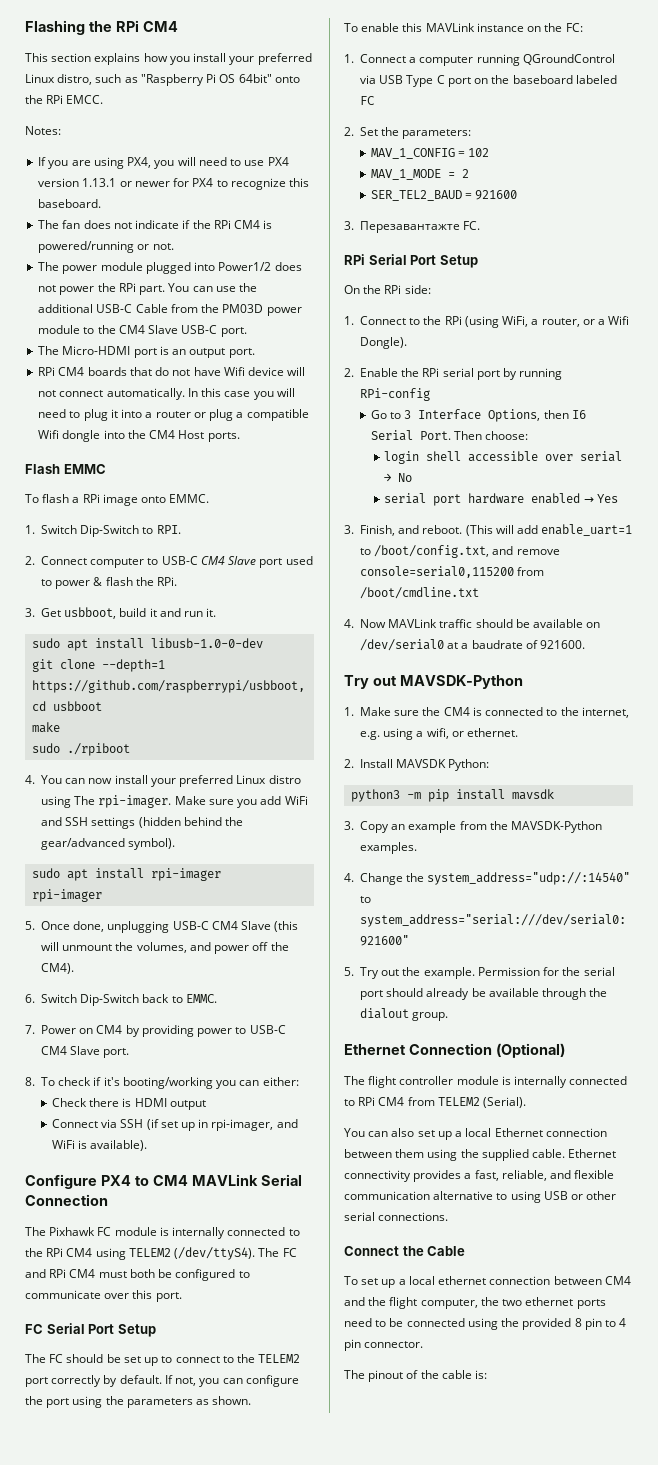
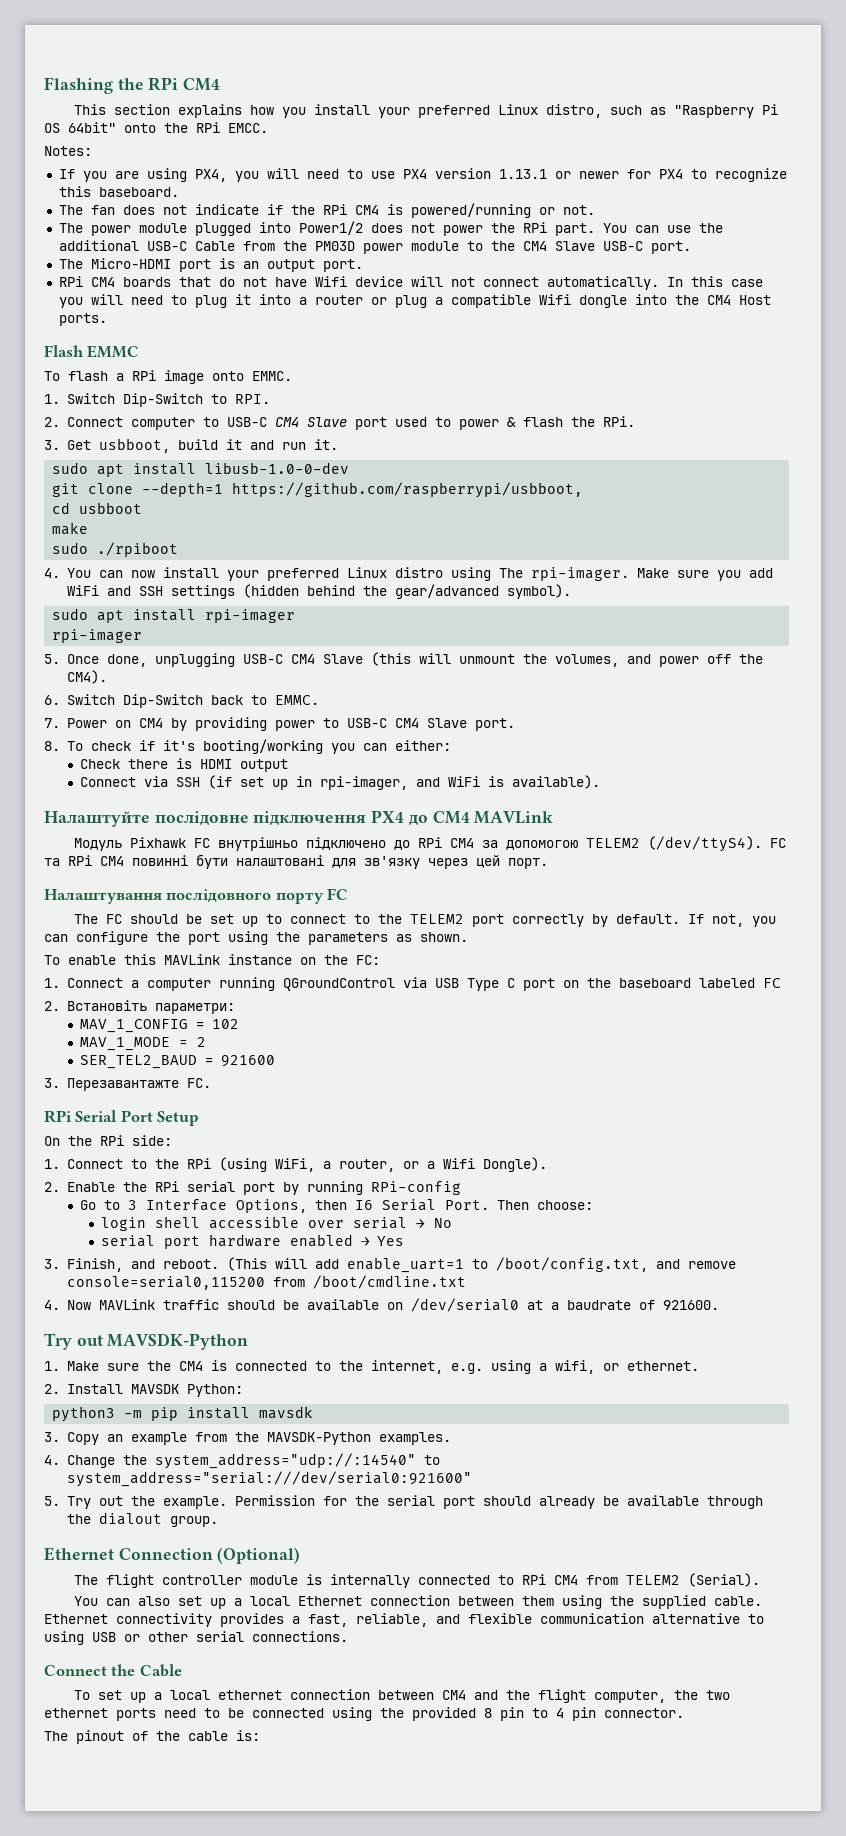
- Configure PX4 to CM4 MAVLink Serial Connection
- The Pixhawk FC module is internally connected to the RPi CM4 using TELEM2 (/dev/ttyS4). The FC and RPi CM4 must both be configured to communicate over this port.
- FC Serial Port Setup
+ Налаштуйте послідовне підключення PX4 до CM4 MAVLink
+ Модуль Pixhawk FC внутрішньо підключено до RPi CM4 за допомогою TELEM2 (/dev/ttyS4). FC та RPi CM4 повинні бути налаштовані для зв'язку через цей порт.
+ Налаштування послідовного порту FC
- 2. Set the parameters:
+ 2. Встановіть параметри:

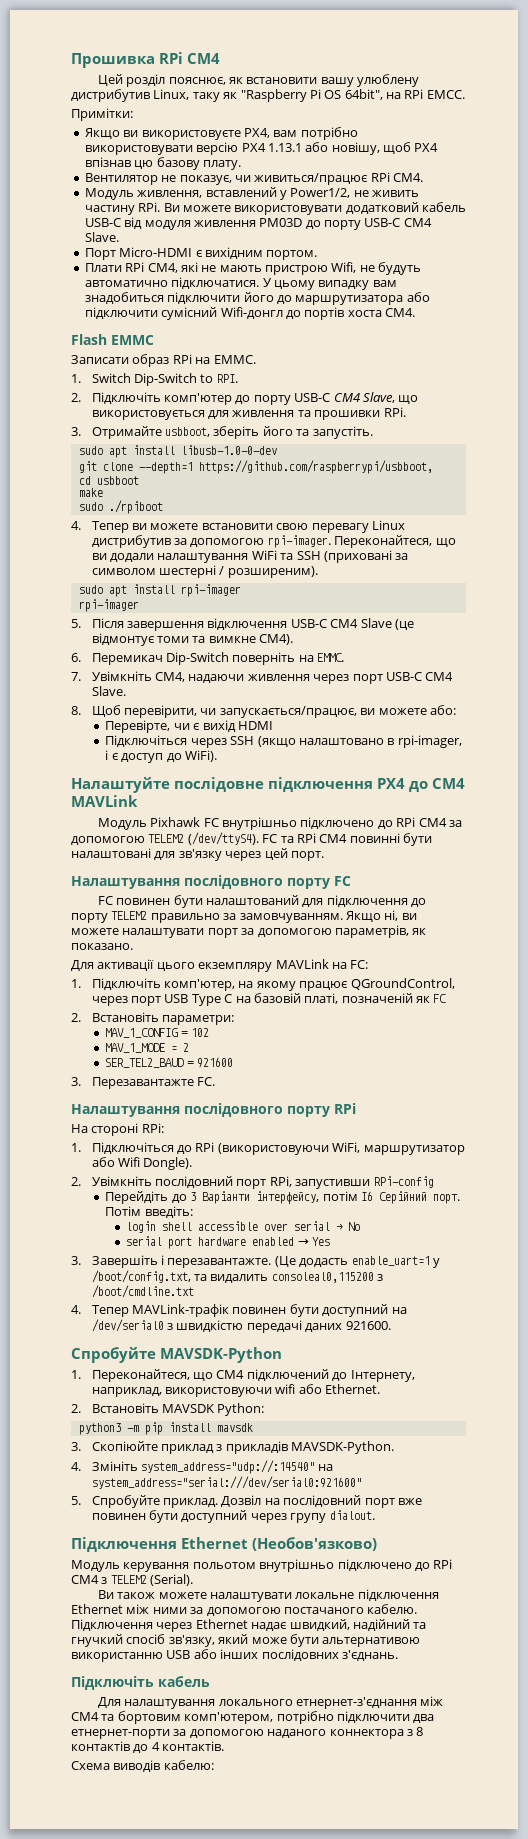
- Flashing the RPi CM4
+ Прошивка RPi CM4
- This section explains how you install your preferred Linux distro, such as "Raspberry Pi OS 64bit" onto the RPi EMCC.
- Notes:
- If you are using PX4, you will need to use PX4 version 1.13.1 or newer for PX4 to recognize this baseboard.
- The fan does not indicate if the RPi CM4 is powered/running or not.
- The power module plugged into Power1/2 does not power the RPi part. You can use the additional USB-C Cable from the PM03D power module to the CM4 Slave USB-C port.
- The Micro-HDMI port is an output port.
- RPi CM4 boards that do not have Wifi device will not connect automatically. In this case you will need to plug it into a router or plug a compatible Wifi dongle into the CM4 Host ports.
+ Цей розділ пояснює, як встановити вашу улюблену дистрибутив Linux, таку як "Raspberry Pi OS 64bit", на RPi EMCC.
+ Примітки:
+ Якщо ви використовуєте PX4, вам потрібно використовувати версію PX4 1.13.1 або новішу, щоб PX4 впізнав цю базову плату.
+ Вентилятор не показує, чи живиться/працює RPi CM4.
+ Модуль живлення, вставлений у Power1/2, не живить частину RPi. Ви можете використовувати додатковий кабель USB-C від модуля живлення PM03D до порту USB-C CM4 Slave.
+ Порт Micro-HDMI є вихідним портом.
+ Плати RPi CM4, які не мають пристрою Wifi, не будуть автоматично підключатися. У цьому випадку вам знадобиться підключити його до маршрутизатора або підключити сумісний Wifi-донгл до портів хоста CM4.
  Flash EMMC
- To flash a RPi image onto EMMC.
+ Записати образ RPi на EMMC.
- 2. Connect computer to USB-C CM4 Slave port used to power & flash the RPi.
- 3. Get usbboot, build it and run it.
+ 2. Підключіть комп'ютер до порту USB-C CM4 Slave, що використовується для живлення та прошивки RPi.
+ 3. Отримайте usbboot, зберіть його та запустіть.
- 4. You can now install your preferred Linux distro using The rpi-imager. Make sure you add WiFi and SSH settings (hidden behind the gear/advanced symbol).
+ 4. Тепер ви можете встановити свою перевагу Linux дистрибутив за допомогою rpi-imager. Переконайтеся, що ви додали налаштування WiFi та SSH (приховані за символом шестерні / розширеним).
- 5. Once done, unplugging USB-C CM4 Slave (this will unmount the volumes, and power off the CM4).
- 6. Switch Dip-Switch back to EMMC.
- 7. Power on CM4 by providing power to USB-C CM4 Slave port.
- 8. To check if it's booting/working you can either:
- Check there is HDMI output
- Connect via SSH (if set up in rpi-imager, and WiFi is available).
+ 5. Після завершення відключення USB-C CM4 Slave (це відмонтує томи та вимкне CM4).
+ 6. Перемикач Dip-Switch поверніть на EMMC.
+ 7. Увімкніть CM4, надаючи живлення через порт USB-C CM4 Slave.
+ 8. Щоб перевірити, чи запускається/працює, ви можете або:
+ Перевірте, чи є вихід HDMI
+ Підключіться через SSH (якщо налаштовано в rpi-imager, і є доступ до WiFi).
- The FC should be set up to connect to the TELEM2 port correctly by default. If not, you can configure the port using the parameters as shown.
- To enable this MAVLink instance on the FC:
- 1. Connect a computer running QGroundControl via USB Type C port on the baseboard labeled FC
+ FC повинен бути налаштований для підключення до порту TELEM2 правильно за замовчуванням. Якщо ні, ви можете налаштувати порт за допомогою параметрів, як показано.
+ Для активації цього екземпляру MAVLink на FC:
+ 1. Підключіть комп'ютер, на якому працює QGroundControl, через порт USB Type C на базовій платі, позначеній як FC
- RPi Serial Port Setup
- On the RPi side:
- 1. Connect to the RPi (using WiFi, a router, or a Wifi Dongle).
- 2. Enable the RPi serial port by running RPi-config
- Go to 3 Interface Options, then I6 Serial Port. Then choose:
+ Налаштування послідовного порту RPi
+ На стороні RPi:
+ 1. Підключіться до RPi (використовуючи WiFi, маршрутизатор або Wifi Dongle).
+ 2. Увімкніть послідовний порт RPi, запустивши RPi-config
+ Перейдіть до 3 Варіанти інтерфейсу, потім I6 Серійний порт. Потім введіть:
- 3. Finish, and reboot. (This will add enable_uart=1 to /boot/config.txt, and remove console=serial0,115200 from /boot/cmdline.txt
- 4. Now MAVLink traffic should be available on /dev/serial0 at a baudrate of 921600.
+ 3. Завершіть і перезавантажте. (Це додасть enable_uart=1 у /boot/config.txt, та видалить consoleal0,115200 з /boot/cmdline.txt
+ 4. Тепер MAVLink-трафік повинен бути доступний на /dev/serial0 з швидкістю передачі даних 921600.
- Try out MAVSDK-Python
+ Спробуйте MAVSDK-Python
- 1. Make sure the CM4 is connected to the internet, e.g. using a wifi, or ethernet.
- 2. Install MAVSDK Python:
+ 1. Переконайтеся, що CM4 підключений до Інтернету, наприклад, використовуючи wifi або Ethernet.
+ 2. Встановіть MAVSDK Python:
- 3. Copy an example from the MAVSDK-Python examples.
- 4. Change the system_address="udp://:14540" to system_address="serial:///dev/serial0:921600"
- 5. Try out the example. Permission for the serial port should already be available through the dialout group.
- Ethernet Connection (Optional)
- The flight controller module is internally connected to RPi CM4 from TELEM2 (Serial).
+ 3. Скопіюйте приклад з прикладів MAVSDK-Python.
+ 4. Змініть system_address="udp://:14540" на system_address="serial:///dev/serial0:921600"
+ 5. Спробуйте приклад. Дозвіл на послідовний порт вже повинен бути доступний через групу dialout.
+ Підключення Ethernet (Необов'язково)
+ Модуль керування польотом внутрішньо підключено до RPi CM4 з TELEM2 (Serial).
- You can also set up a local Ethernet connection between them using the supplied cable. Ethernet connectivity provides a fast, reliable, and flexible communication alternative to using USB or other serial connections.
- Connect the Cable
- To set up a local ethernet connection between CM4 and the flight computer, the two ethernet ports need to be connected using the provided 8 pin to 4 pin connector.
- The pinout of the cable is:
+ Ви також можете налаштувати локальне підключення Ethernet між ними за допомогою постачаного кабелю. Підключення через Ethernet надає швидкий, надійний та гнучкий спосіб зв'язку, який може бути альтернативою використанню USB або інших послідовних з'єднань.
+ Підключіть кабель
+ Для налаштування локального етнернет-з'єднання між CM4 та бортовим комп'ютером, потрібно підключити два етнернет-порти за допомогою наданого коннектора з 8 контактів до 4 контактів.
+ Схема виводів кабелю:

